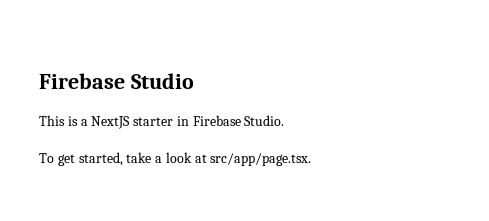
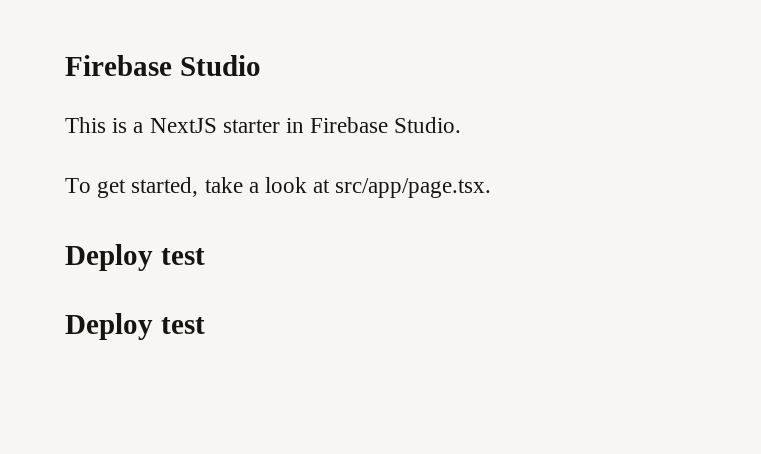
  To get started, take a look at src/app/page.tsx.
+ Deploy test
+ Deploy test

